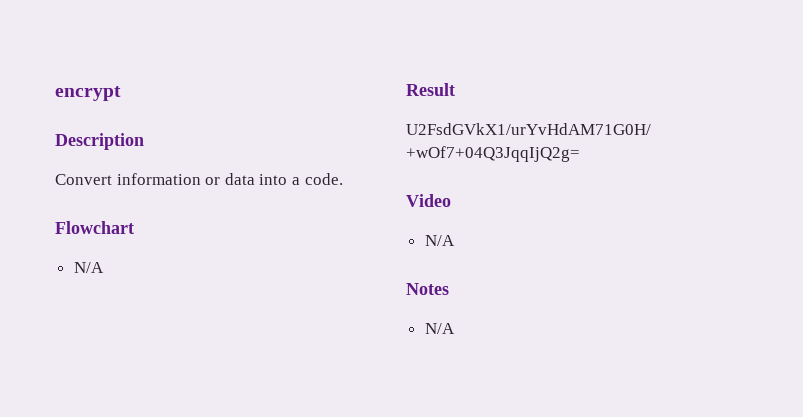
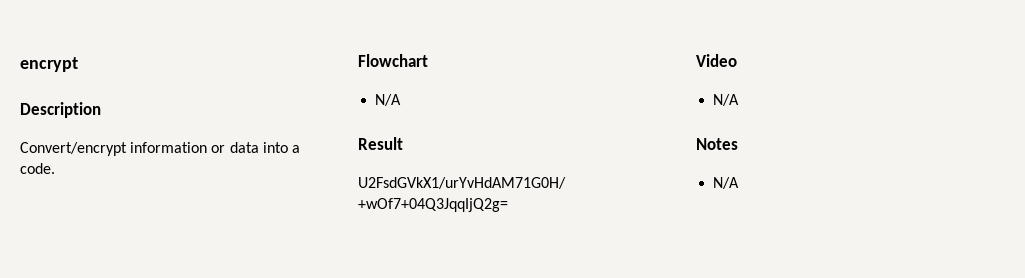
- Convert information or data into a code.
+ Convert/encrypt information or data into a code.

